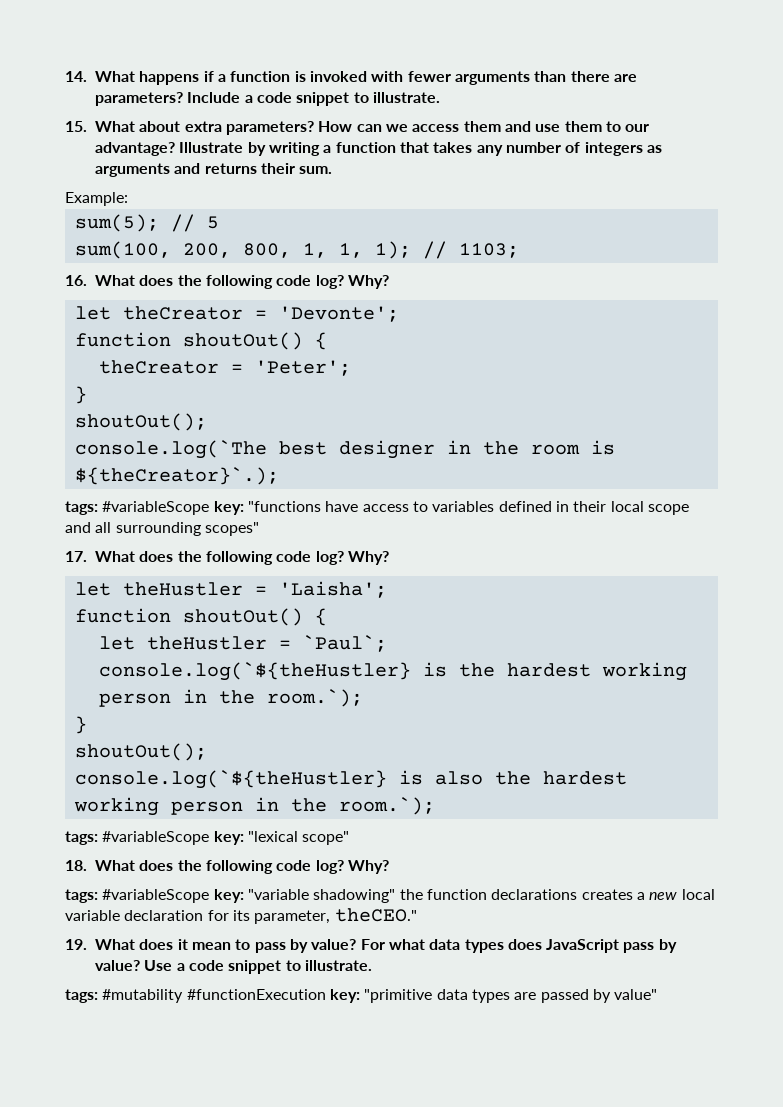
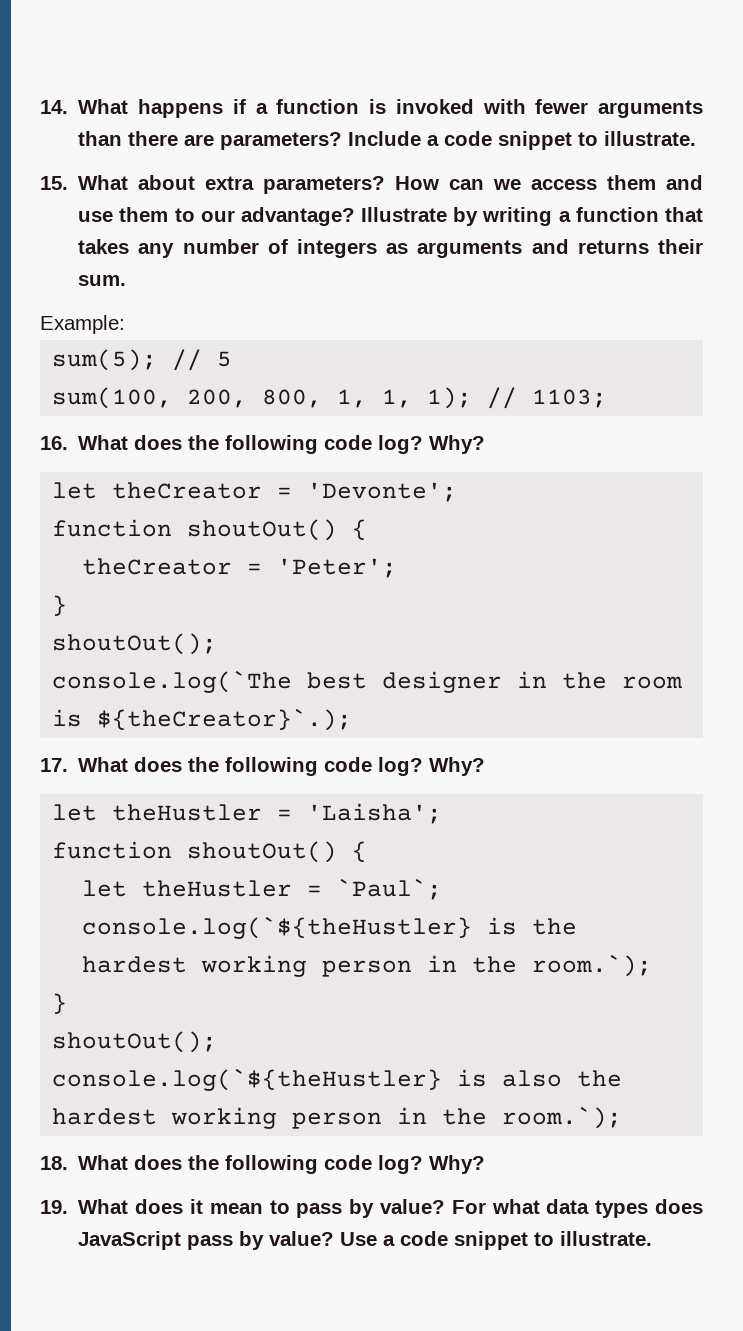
- tags: #variableScope key: "functions have access to variables defined in their local scope and all surrounding scopes"
- tags: #variableScope key: "lexical scope"
- tags: #variableScope key: "variable shadowing" the function declarations creates a new local variable declaration for its parameter, theCEO."
- tags: #mutability #functionExecution key: "primitive data types are passed by value"

